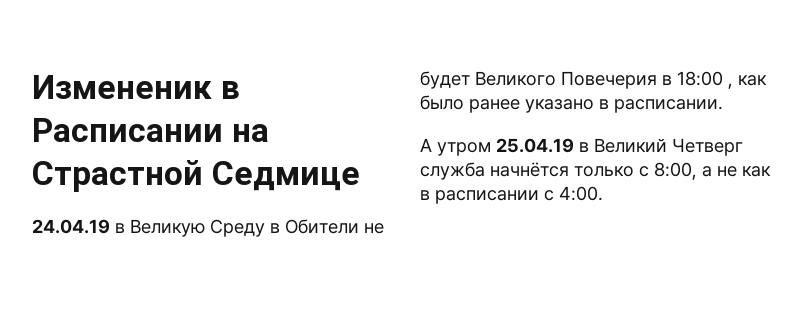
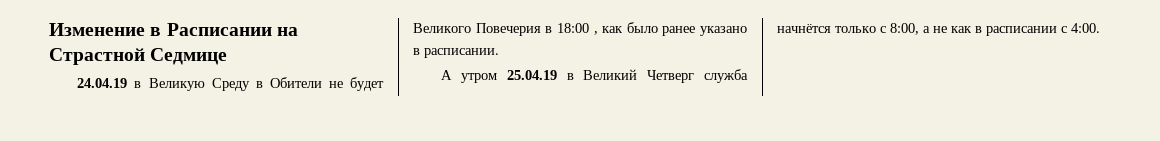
- Измененик в Расписании на Страстной Седмице
+ Изменение в Расписании на Страстной Седмице

